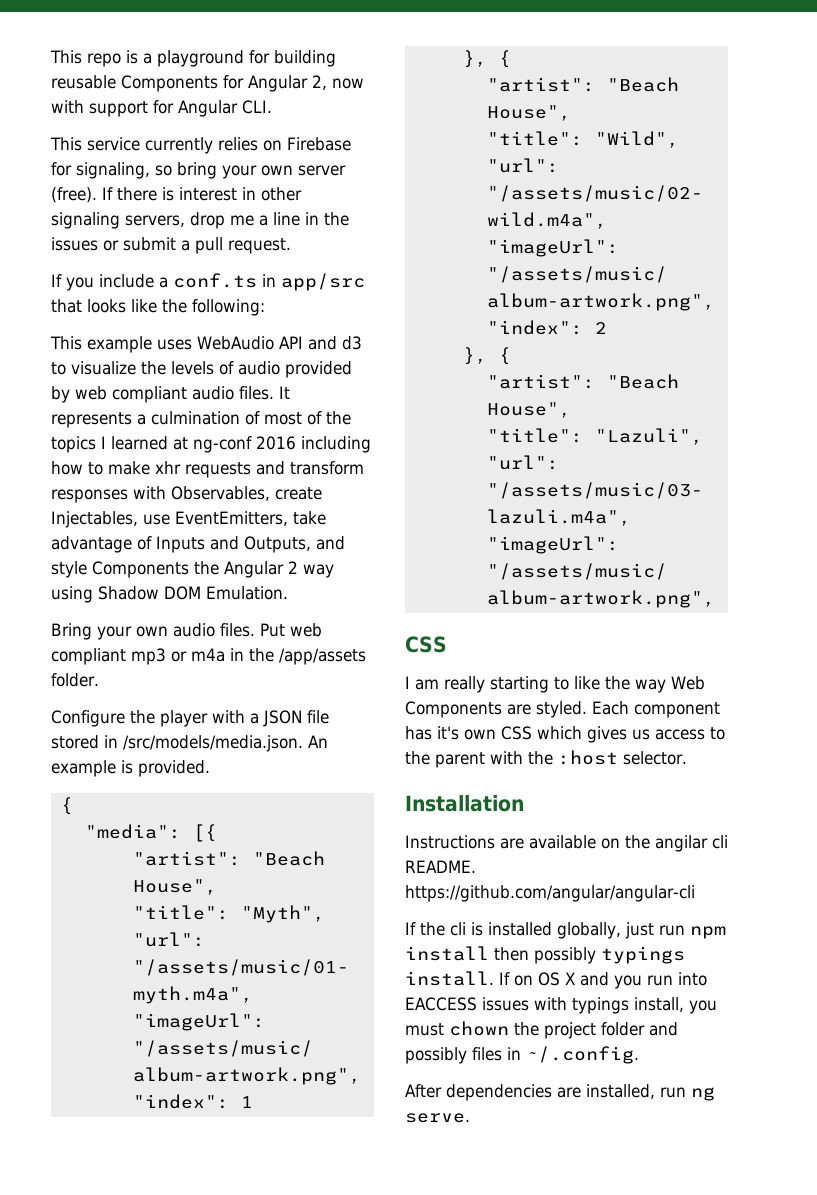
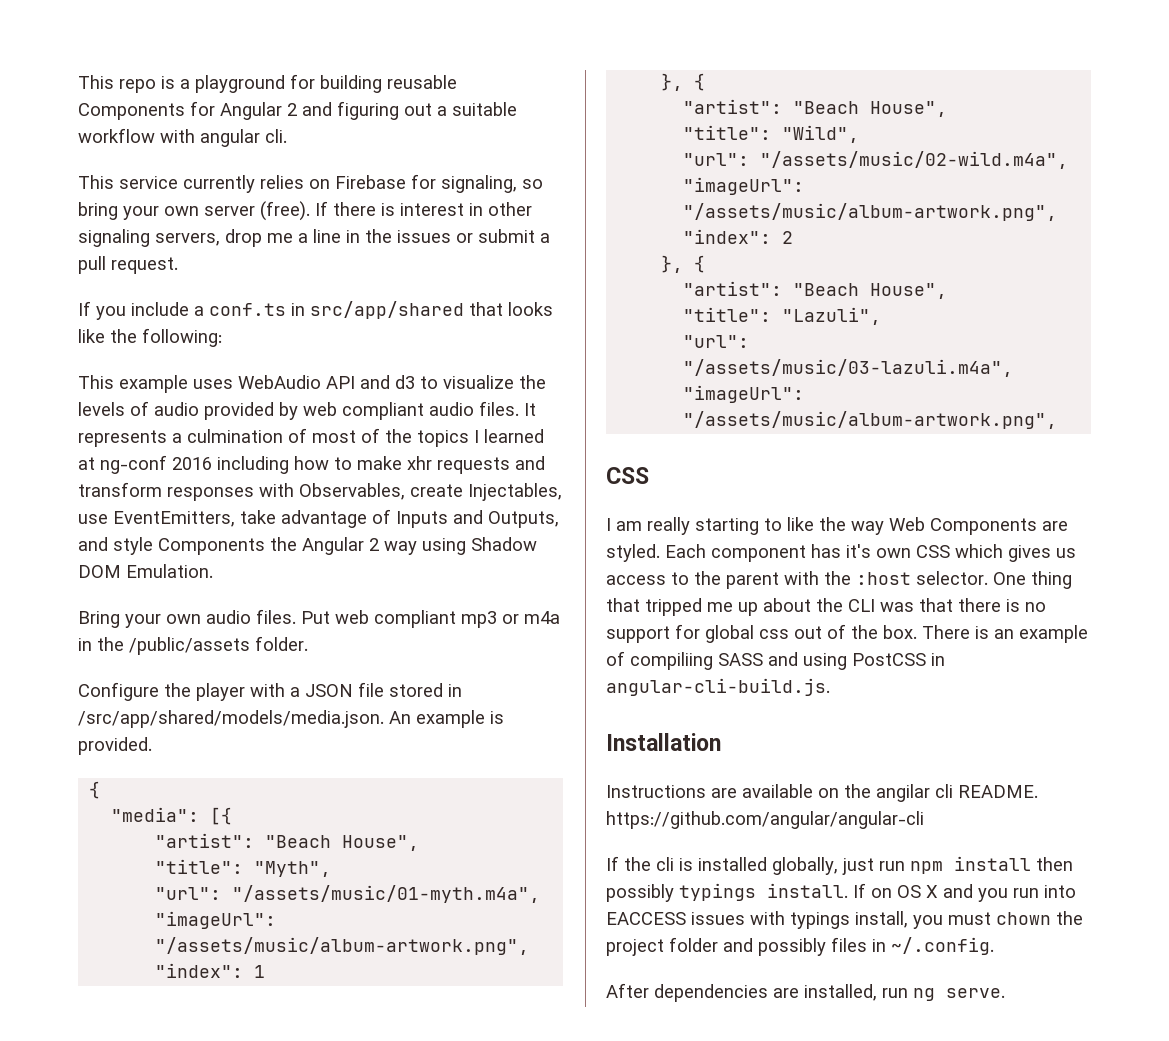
- This repo is a playground for building reusable Components for Angular 2, now with support for Angular CLI.
+ This repo is a playground for building reusable Components for Angular 2 and figuring out a suitable workflow with angular cli.
- If you include a conf.ts in app/src that looks like the following:
+ If you include a conf.ts in src/app/shared that looks like the following:
- Put web compliant mp3 or m4a in the /app/assets folder.
+ Put web compliant mp3 or m4a in the /public/assets folder.
- Configure the player with a JSON file stored in /src/models/media.json. An example is provided.
+ Configure the player with a JSON file stored in /src/app/shared/models/media.json. An example is provided.
+ One thing that tripped me up about the CLI was that there is no support for global css out of the box. There is an example of compiliing SASS and using PostCSS in angular-cli-build.js.

